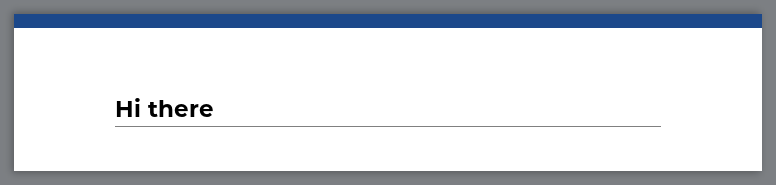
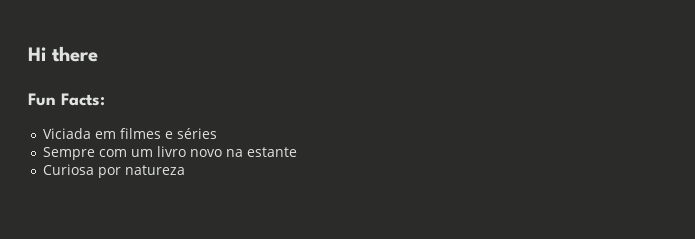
+ Fun Facts:
+ Viciada em filmes e séries
+ Sempre com um livro novo na estante
+ Curiosa por natureza

